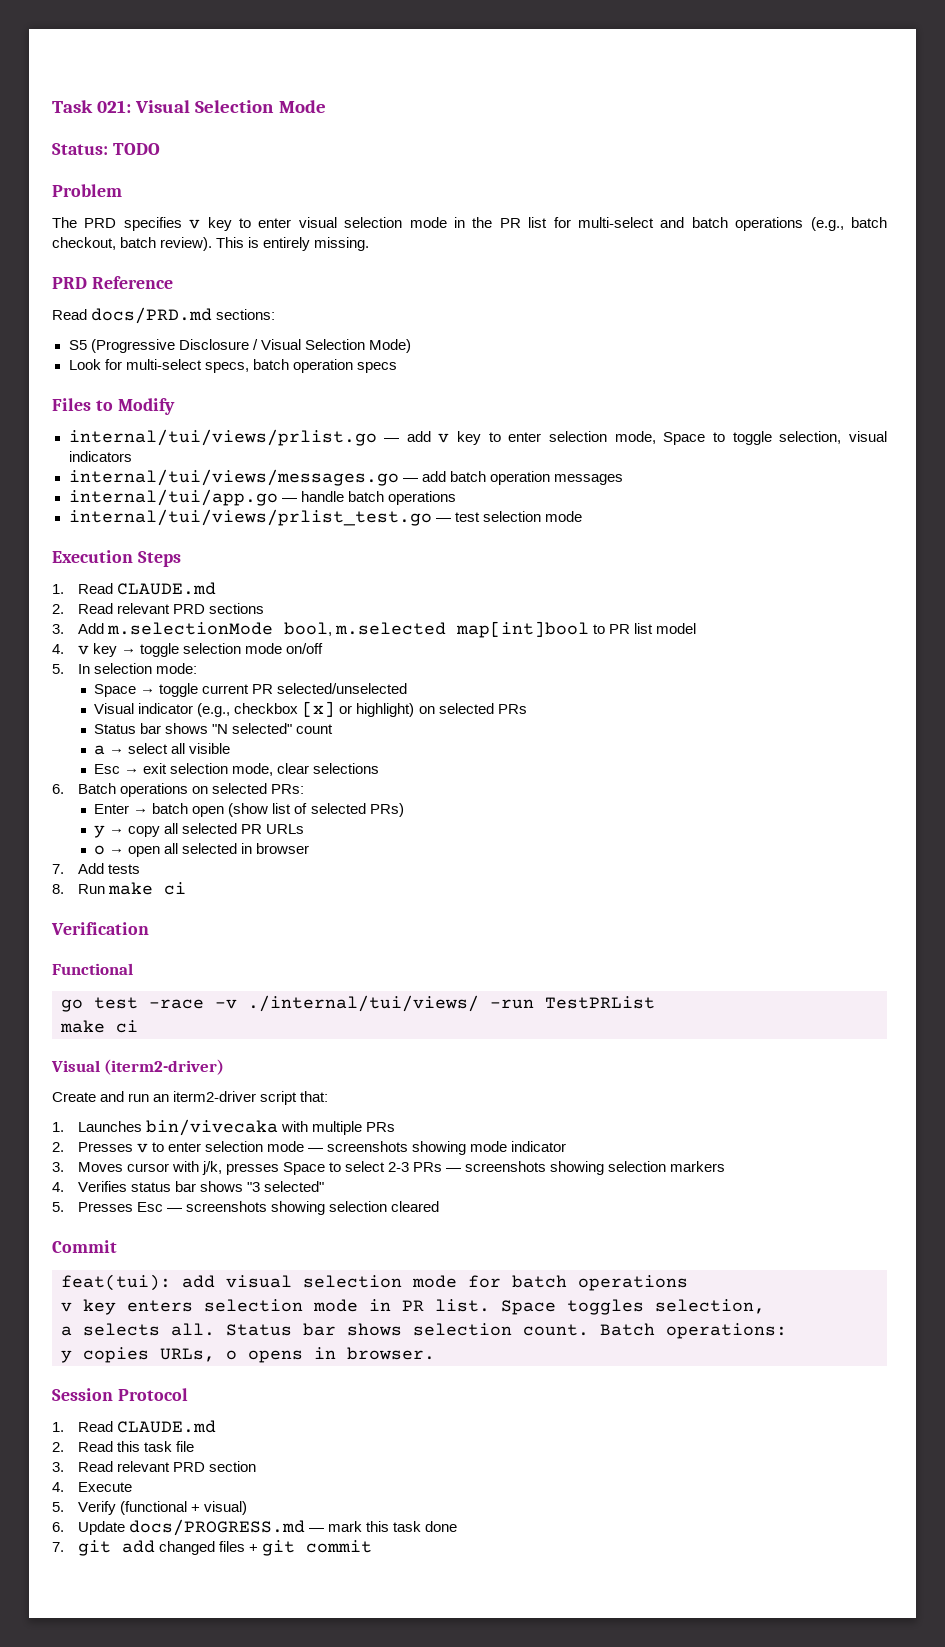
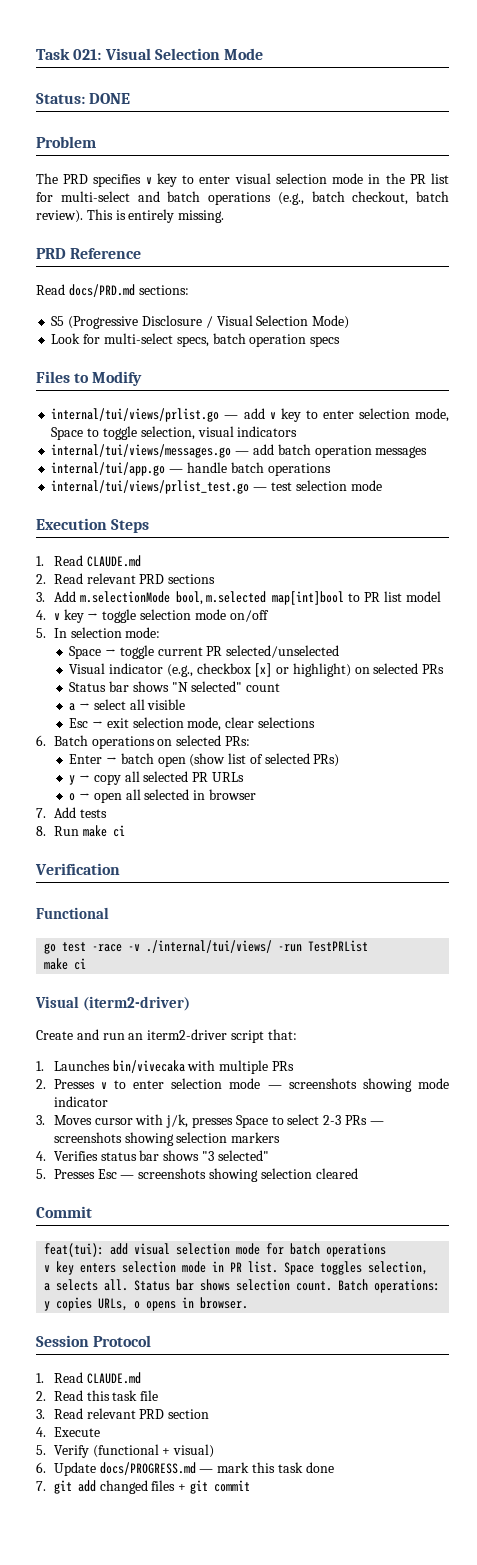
- Status: TODO
+ Status: DONE

